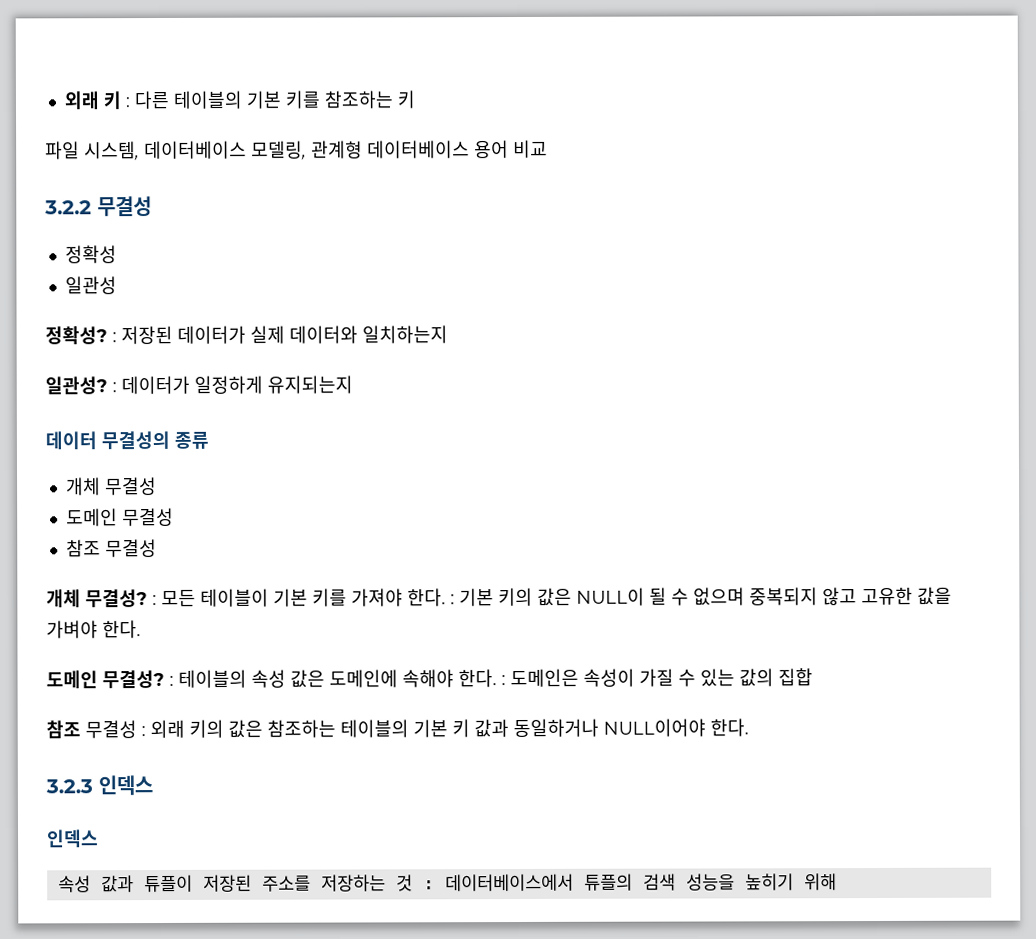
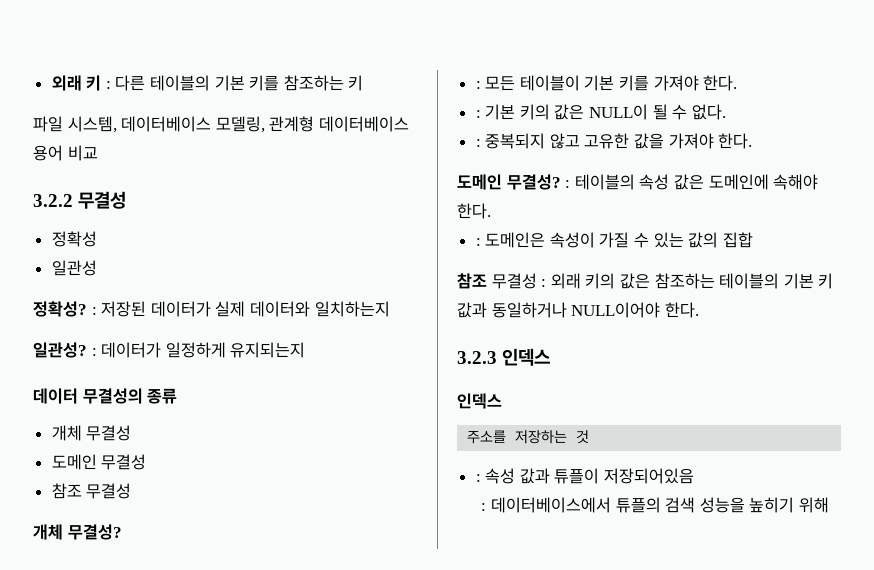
- 개체 무결성? : 모든 테이블이 기본 키를 가져야 한다. : 기본 키의 값은 NULL이 될 수 없으며 중복되지 않고 고유한 값을 가벼야 한다.
+ 개체 무결성?
+ : 모든 테이블이 기본 키를 가져야 한다.
+ : 기본 키의 값은 NULL이 될 수 없다.
+ : 중복되지 않고 고유한 값을 가져야 한다.
- 도메인 무결성? : 테이블의 속성 값은 도메인에 속해야 한다. : 도메인은 속성이 가질 수 있는 값의 집합
+ 도메인 무결성? : 테이블의 속성 값은 도메인에 속해야 한다.
+ : 도메인은 속성이 가질 수 있는 값의 집합
- 속성 값과 튜플이 저장된 주소를 저장하는 것 : 데이터베이스에서 튜플의 검색 성능을 높히기 위해
+ 주소를 저장하는 것
+ : 속성 값과 튜플이 저장되어있음
+ : 데이터베이스에서 튜플의 검색 성능을 높히기 위해

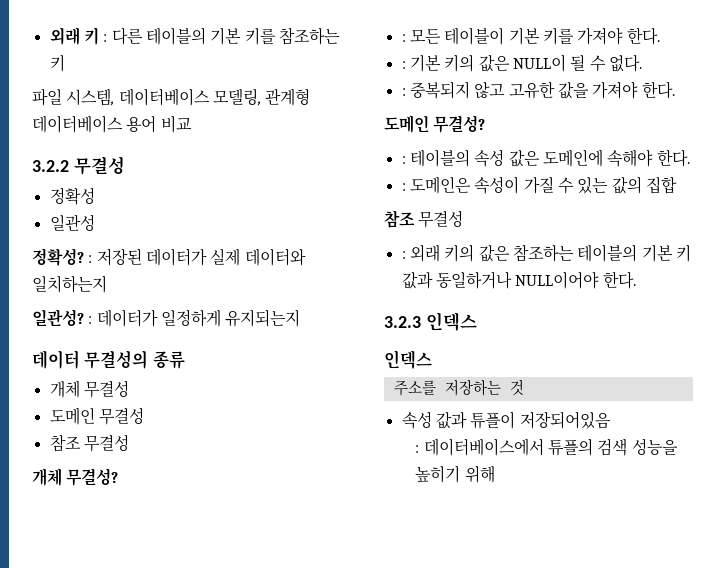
- 도메인 무결성? : 테이블의 속성 값은 도메인에 속해야 한다.
+ 도메인 무결성?
+ : 테이블의 속성 값은 도메인에 속해야 한다.
  : 도메인은 속성이 가질 수 있는 값의 집합
- 참조 무결성 : 외래 키의 값은 참조하는 테이블의 기본 키 값과 동일하거나 NULL이어야 한다.
+ 참조 무결성
+ : 외래 키의 값은 참조하는 테이블의 기본 키 값과 동일하거나 NULL이어야 한다.
- : 속성 값과 튜플이 저장되어있음
+ 속성 값과 튜플이 저장되어있음

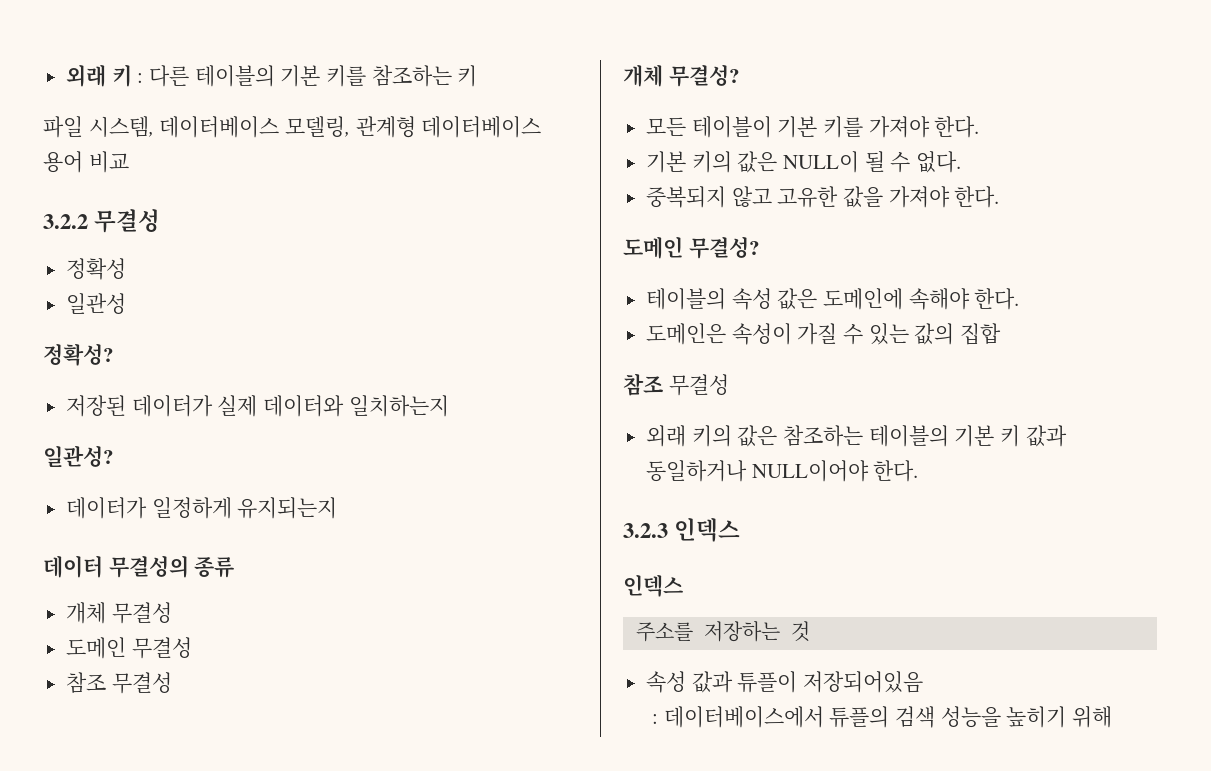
- 정확성? : 저장된 데이터가 실제 데이터와 일치하는지
+ 정확성?
+ 저장된 데이터가 실제 데이터와 일치하는지
- 일관성? : 데이터가 일정하게 유지되는지
+ 일관성?
+ 데이터가 일정하게 유지되는지
- : 모든 테이블이 기본 키를 가져야 한다.
+ 모든 테이블이 기본 키를 가져야 한다.
- : 기본 키의 값은 NULL이 될 수 없다.
+ 기본 키의 값은 NULL이 될 수 없다.
- : 중복되지 않고 고유한 값을 가져야 한다.
+ 중복되지 않고 고유한 값을 가져야 한다.
- : 테이블의 속성 값은 도메인에 속해야 한다.
+ 테이블의 속성 값은 도메인에 속해야 한다.
- : 도메인은 속성이 가질 수 있는 값의 집합
+ 도메인은 속성이 가질 수 있는 값의 집합
- : 외래 키의 값은 참조하는 테이블의 기본 키 값과 동일하거나 NULL이어야 한다.
+ 외래 키의 값은 참조하는 테이블의 기본 키 값과 동일하거나 NULL이어야 한다.

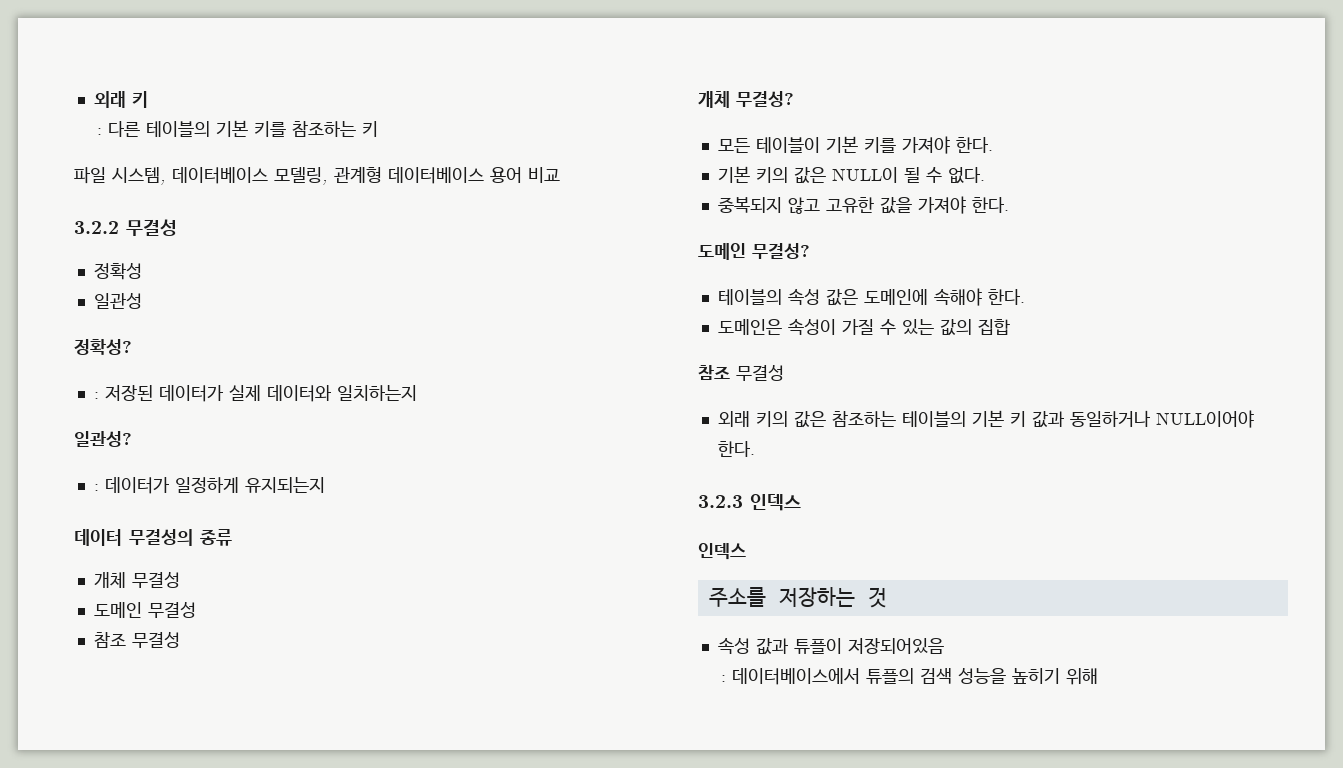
- 외래 키 : 다른 테이블의 기본 키를 참조하는 키
+ 외래 키
+ : 다른 테이블의 기본 키를 참조하는 키
- 저장된 데이터가 실제 데이터와 일치하는지
+ : 저장된 데이터가 실제 데이터와 일치하는지
- 데이터가 일정하게 유지되는지
+ : 데이터가 일정하게 유지되는지

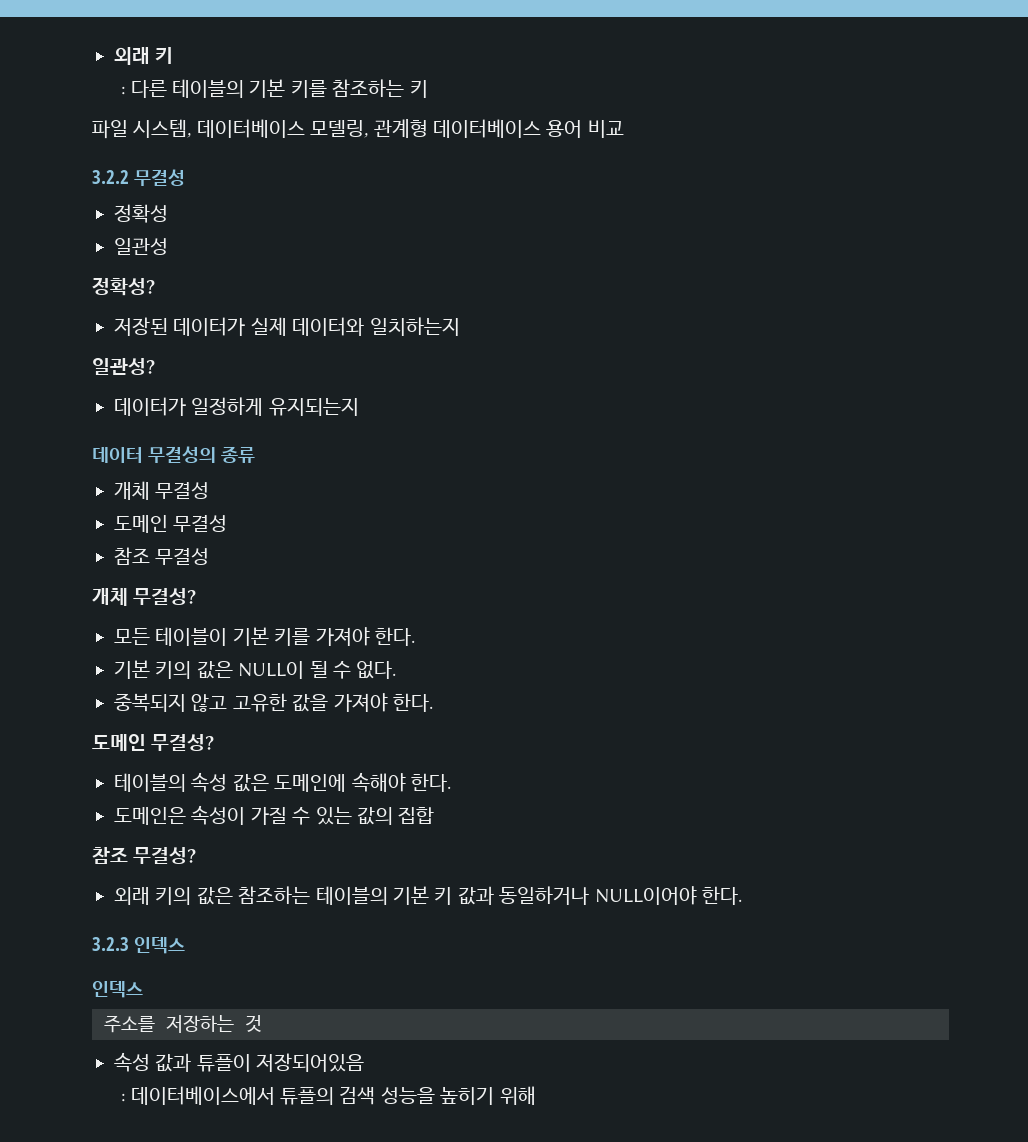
- : 저장된 데이터가 실제 데이터와 일치하는지
+ 저장된 데이터가 실제 데이터와 일치하는지
- : 데이터가 일정하게 유지되는지
+ 데이터가 일정하게 유지되는지
  도메인은 속성이 가질 수 있는 값의 집합
- 참조 무결성
+ 참조 무결성?

